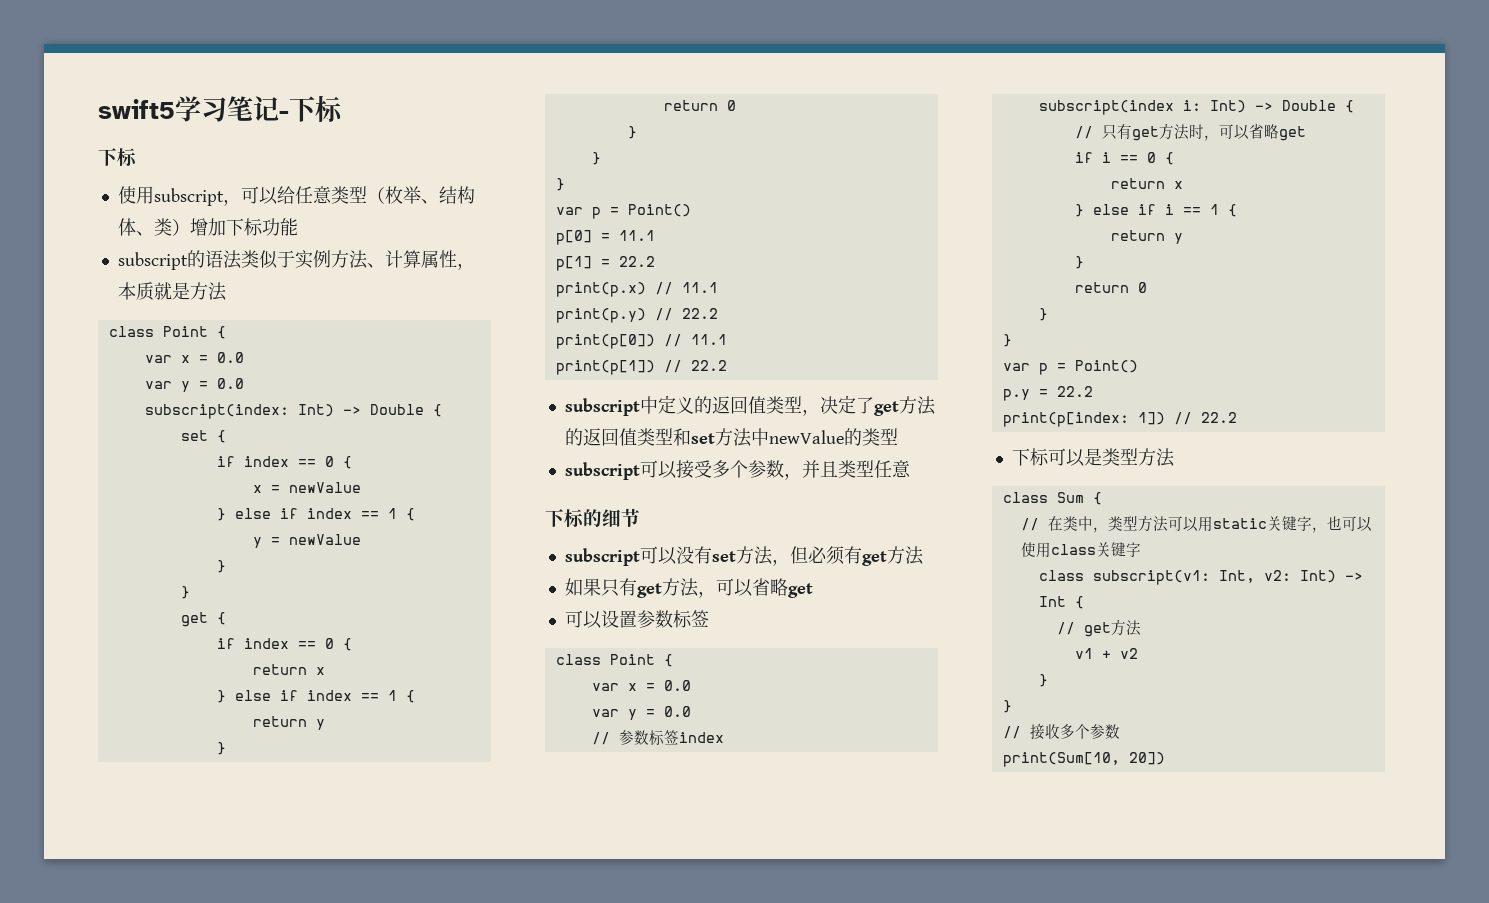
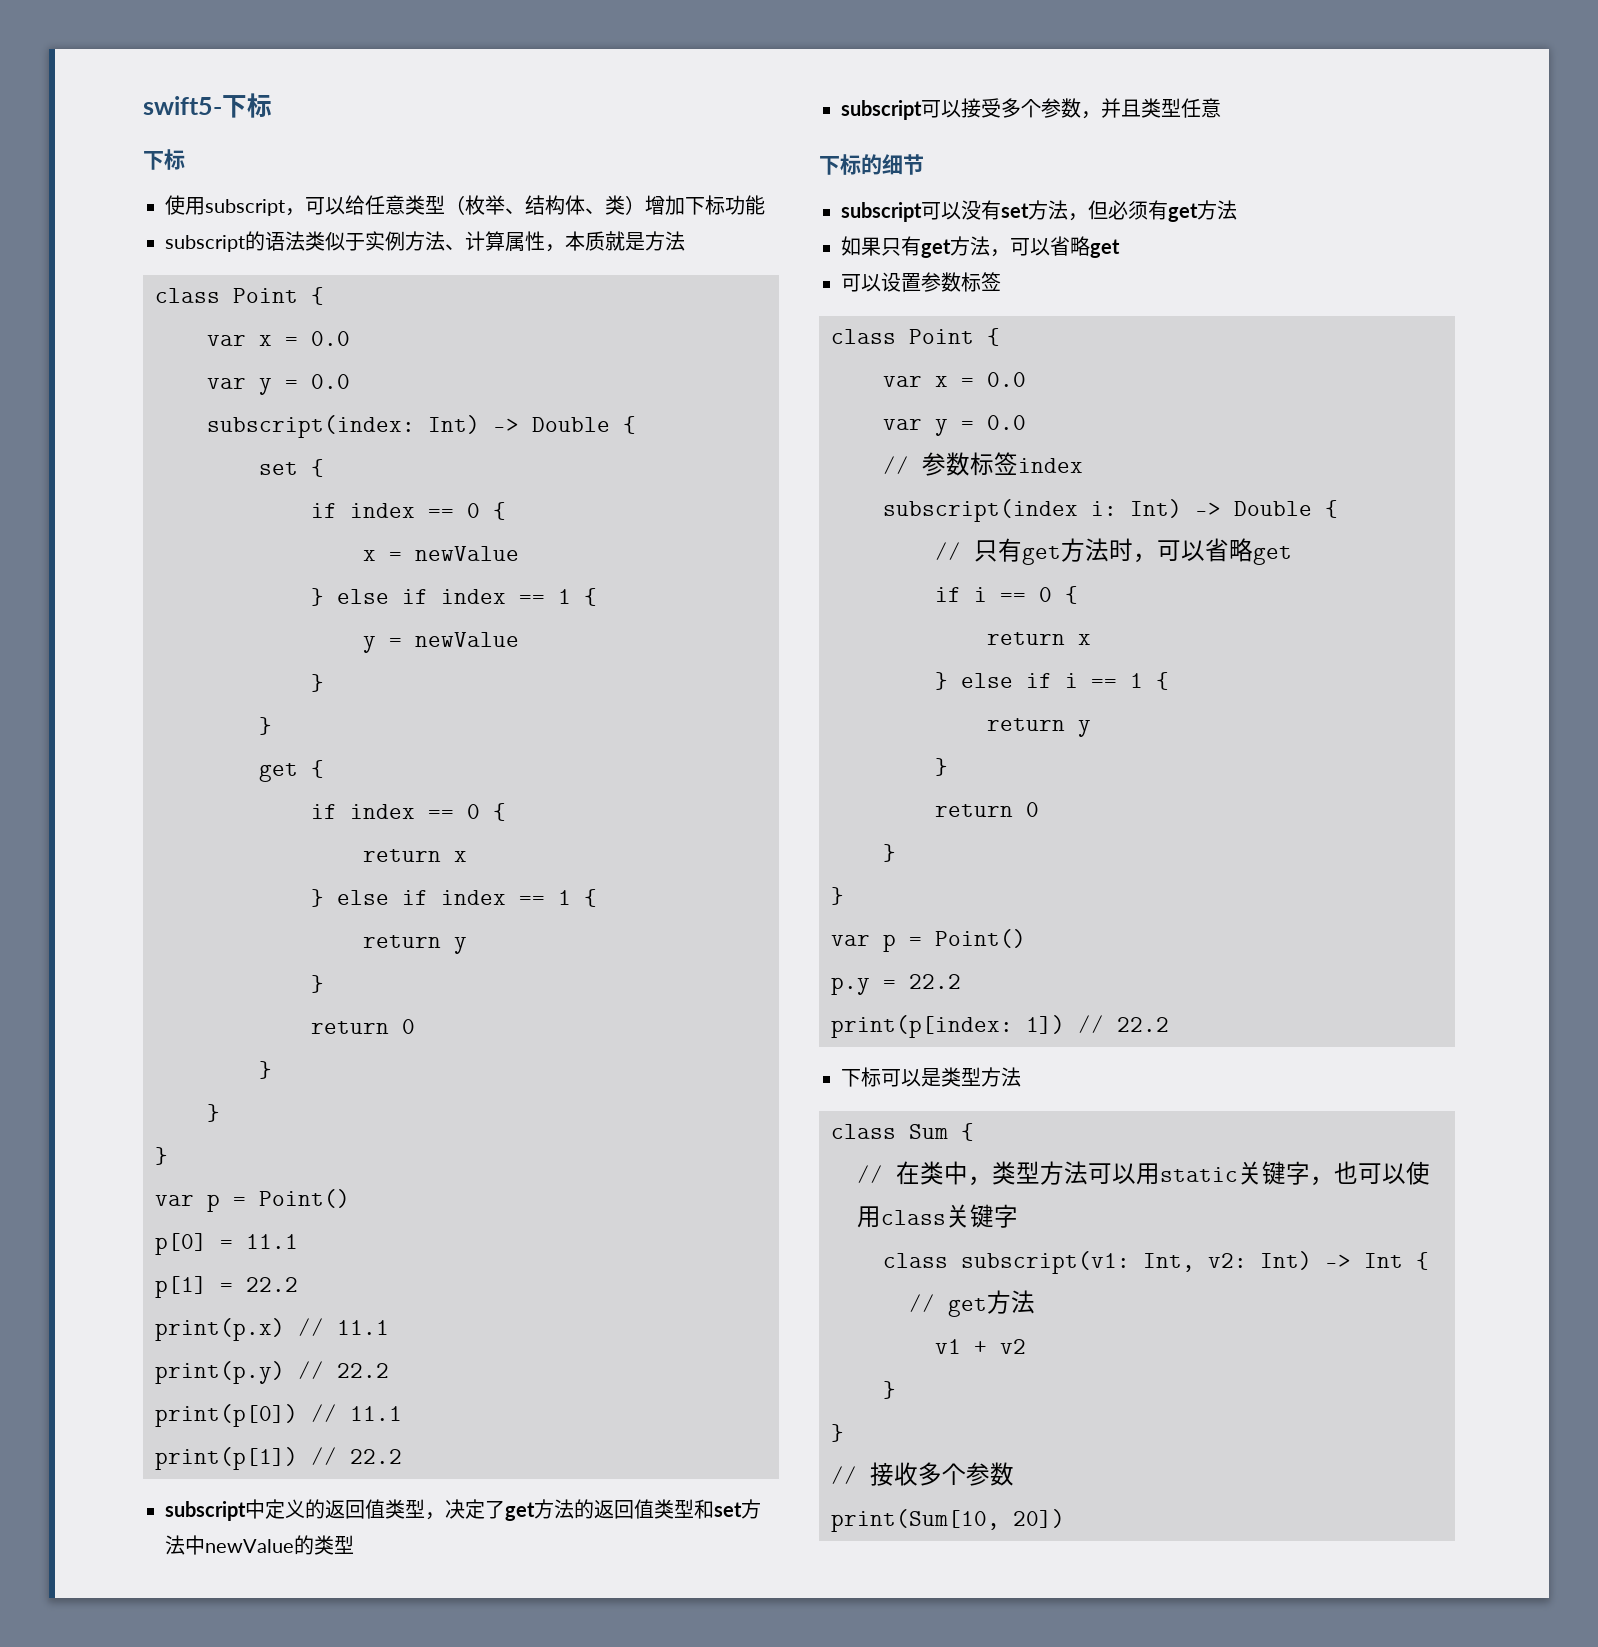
- swift5学习笔记-下标
+ swift5-下标

